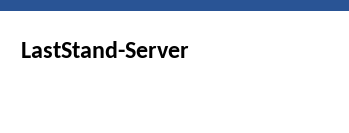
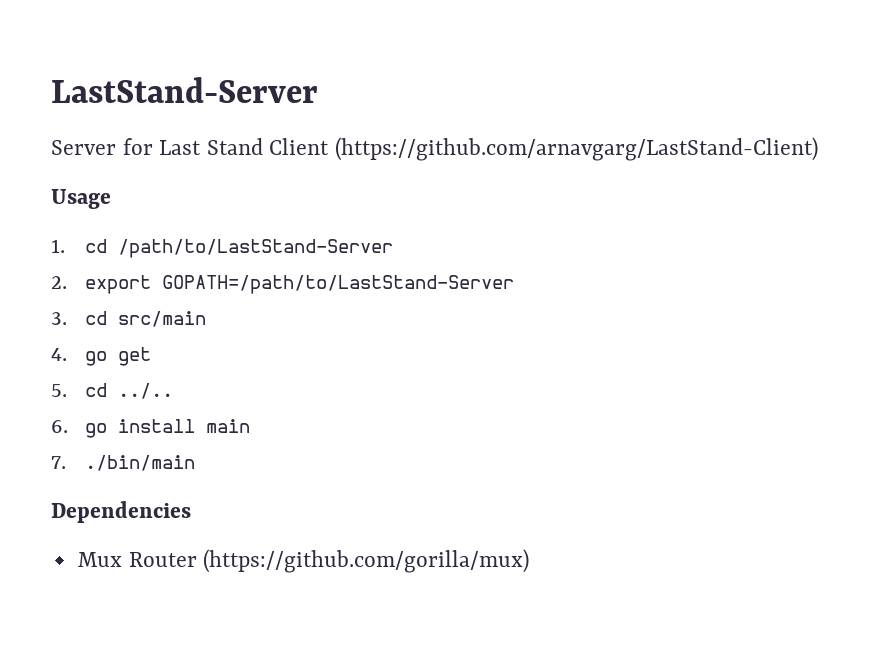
+ Server for Last Stand Client (https://github.com/arnavgarg/LastStand-Client)
+ Usage
+ 1. cd /path/to/LastStand-Server
+ 2. export GOPATH=/path/to/LastStand-Server
+ 3. cd src/main
+ 4. go get
+ 5. cd ../..
+ 6. go install main
+ 7. ./bin/main
+ Dependencies
+ Mux Router (https://github.com/gorilla/mux)

